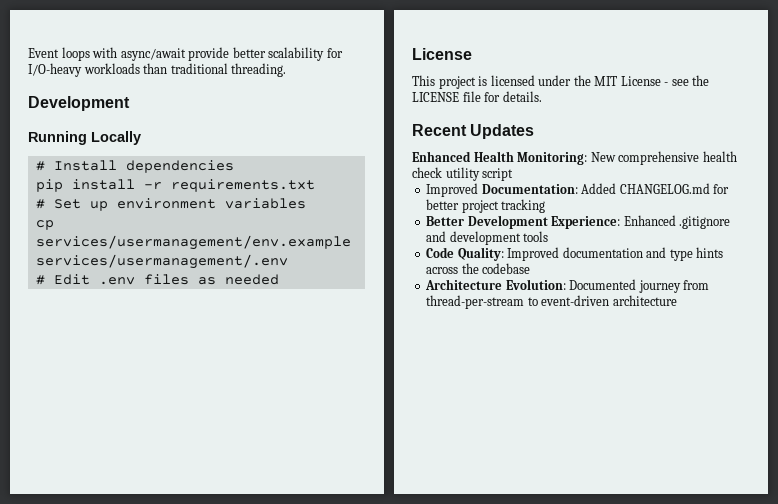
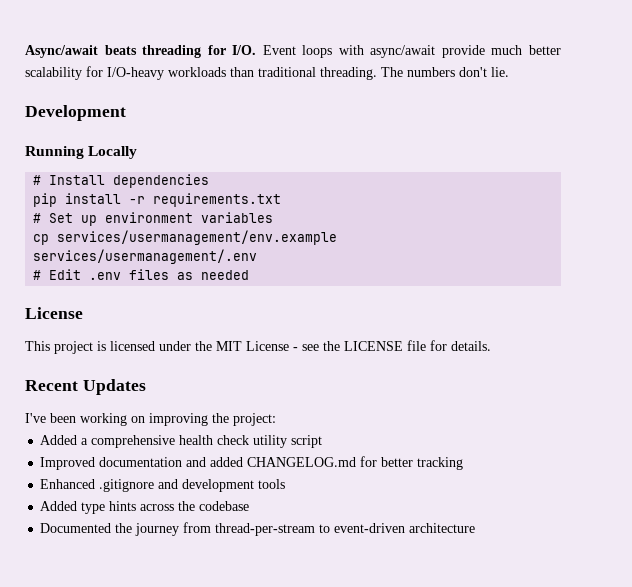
- Event loops with async/await provide better scalability for I/O-heavy workloads than traditional threading.
+ Async/await beats threading for I/O. Event loops with async/await provide much better scalability for I/O-heavy workloads than traditional threading. The numbers don't lie.
- Enhanced Health Monitoring: New comprehensive health check utility script
+ I've been working on improving the project:
+ Added a comprehensive health check utility script
- Improved Documentation: Added CHANGELOG.md for better project tracking
+ Improved documentation and added CHANGELOG.md for better tracking
- Better Development Experience: Enhanced .gitignore and development tools
+ Enhanced .gitignore and development tools
- Code Quality: Improved documentation and type hints across the codebase
+ Added type hints across the codebase
- Architecture Evolution: Documented journey from thread-per-stream to event-driven architecture
+ Documented the journey from thread-per-stream to event-driven architecture

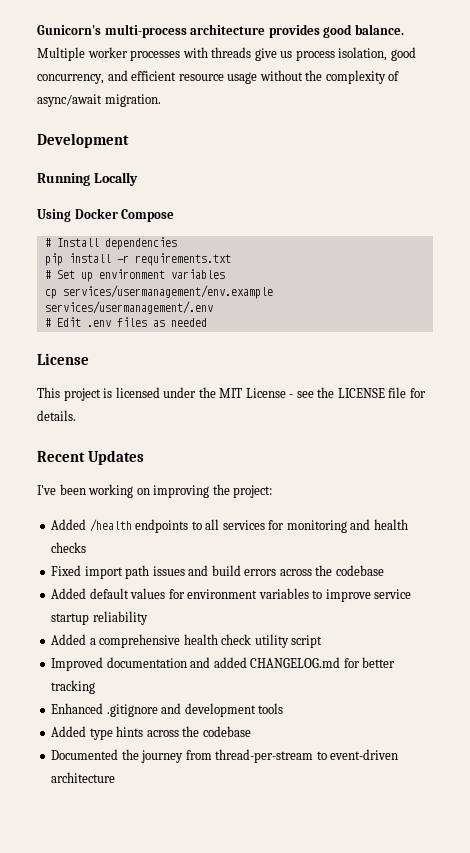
- Async/await beats threading for I/O. Event loops with async/await provide much better scalability for I/O-heavy workloads than traditional threading. The numbers don't lie.
+ Gunicorn's multi-process architecture provides good balance. Multiple worker processes with threads give us process isolation, good concurrency, and efficient resource usage without the complexity of async/await migration.
+ Using Docker Compose
+ Added /health endpoints to all services for monitoring and health checks
+ Fixed import path issues and build errors across the codebase
+ Added default values for environment variables to improve service startup reliability

